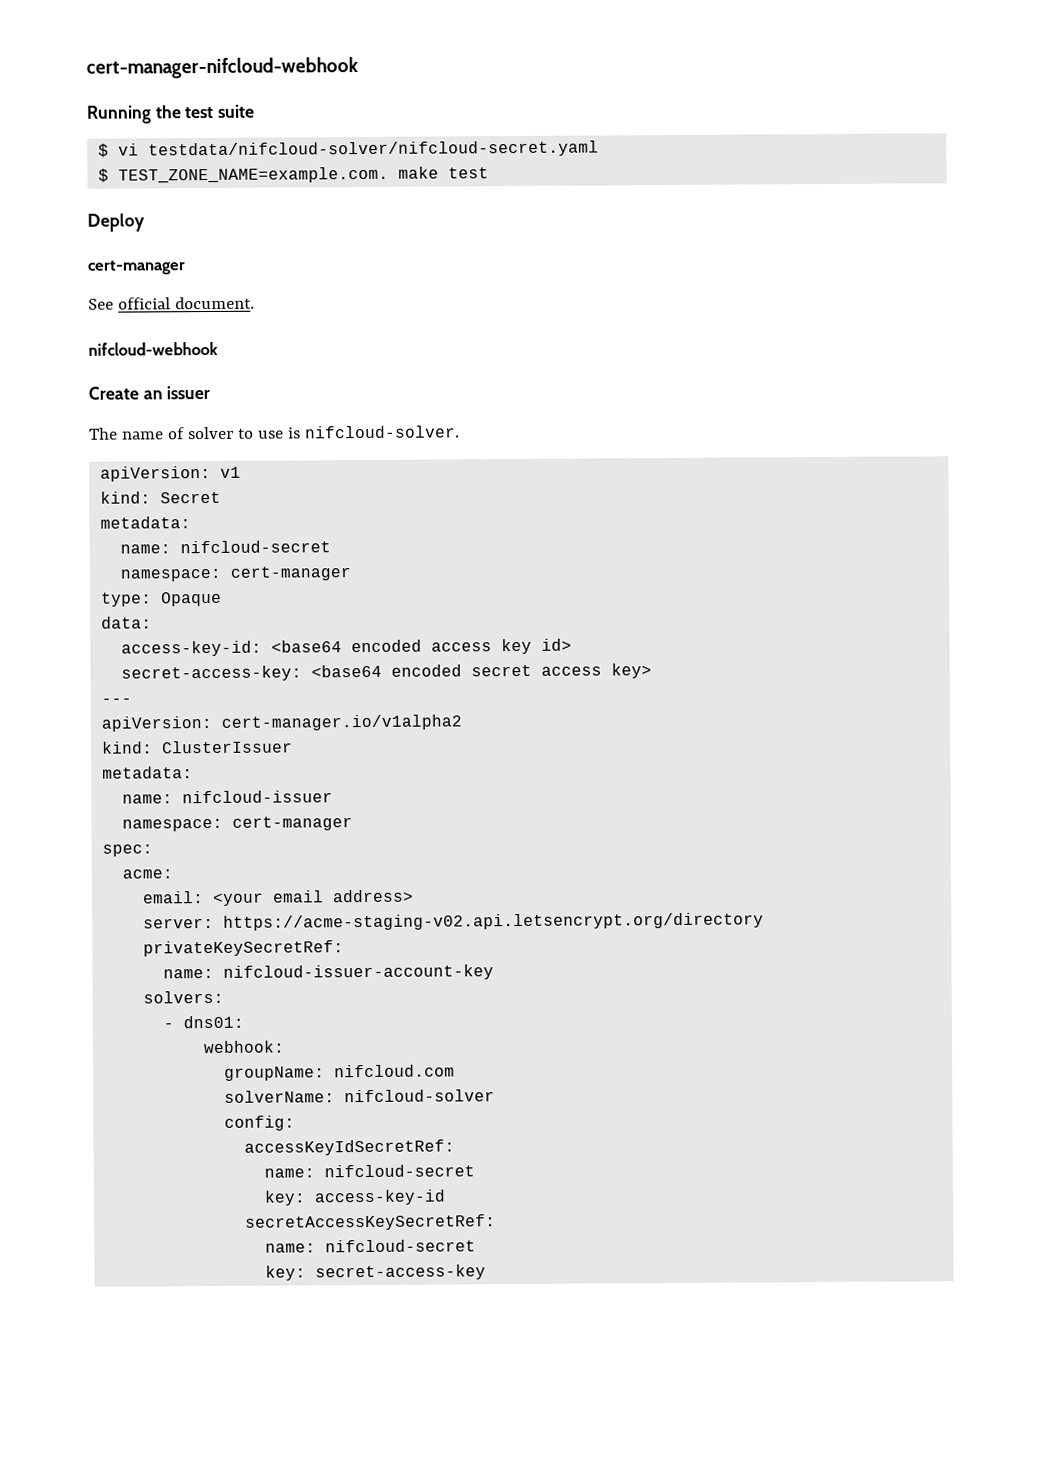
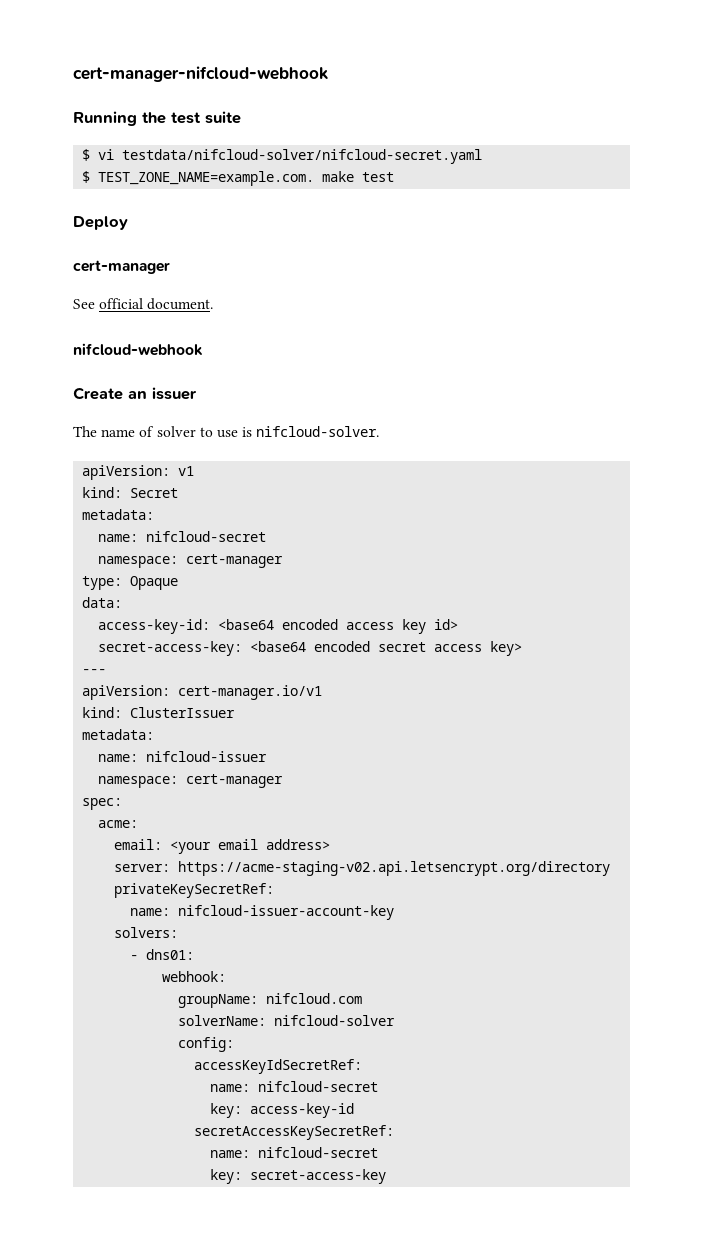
- apiVersion: cert-manager.io/v1alpha2
+ apiVersion: cert-manager.io/v1

